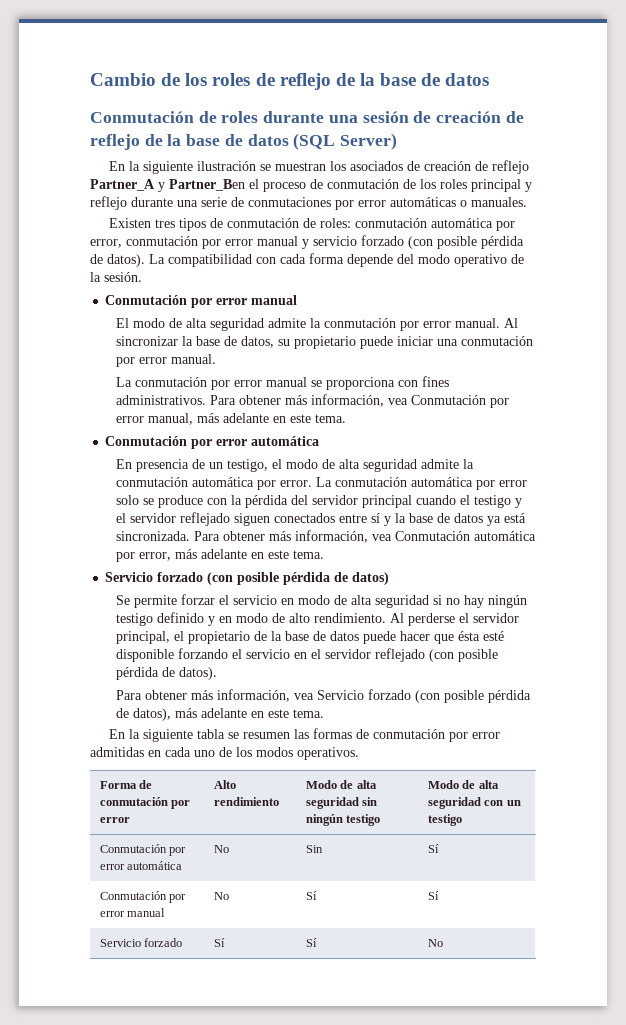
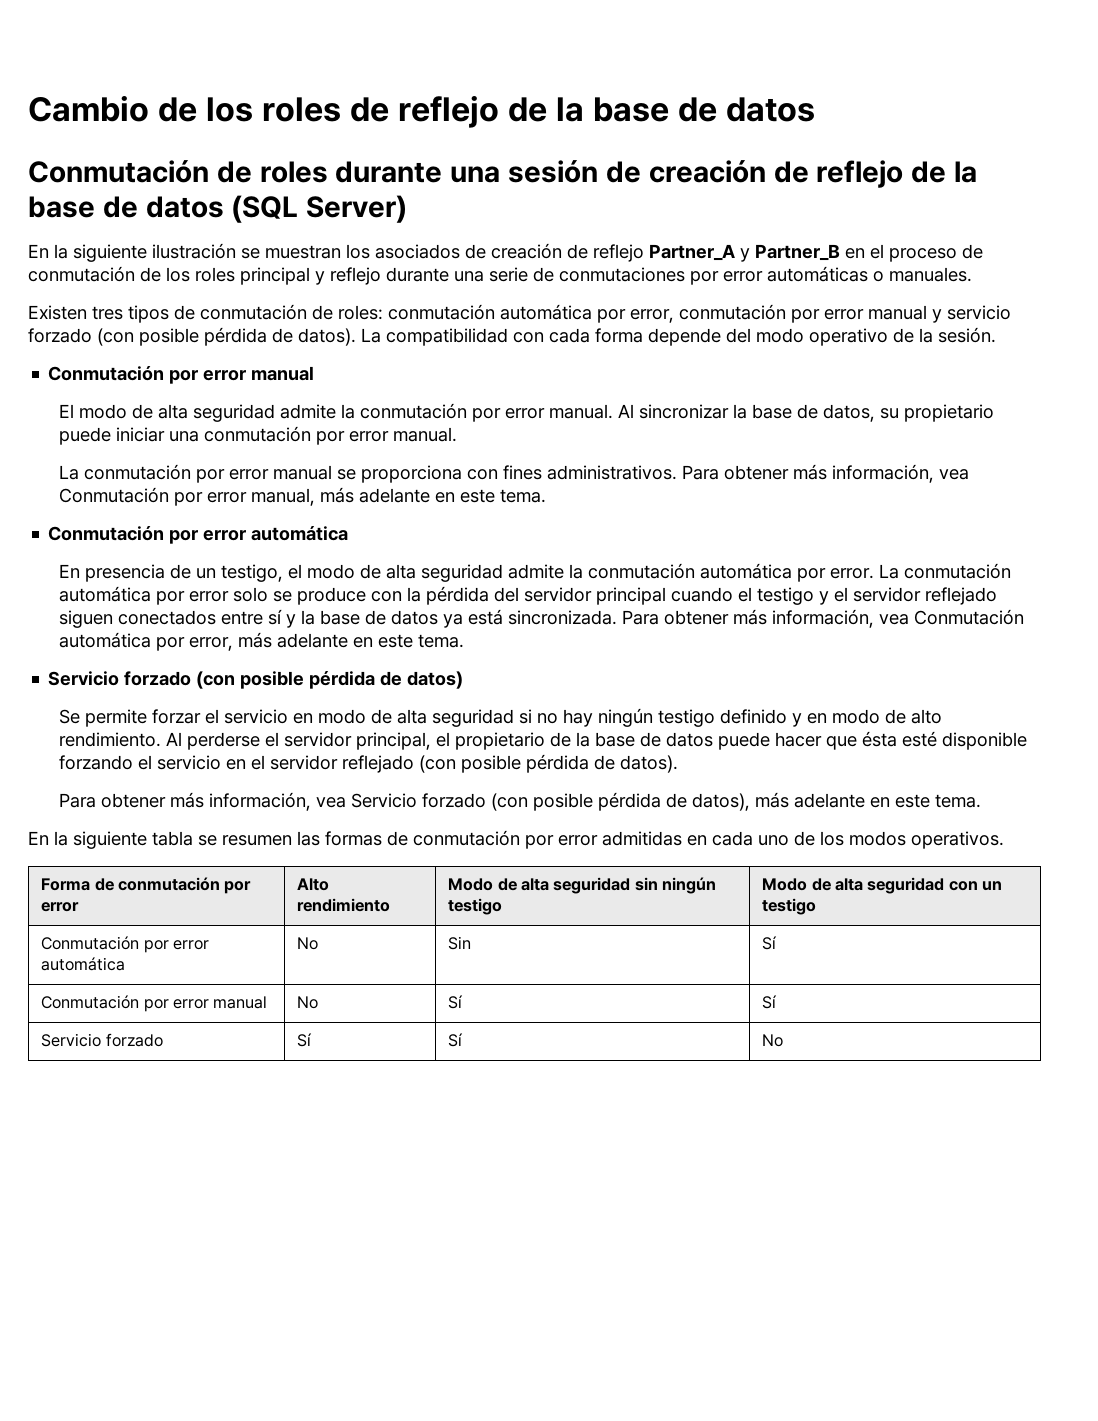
- En la siguiente ilustración se muestran los asociados de creación de reflejo Partner_A y Partner_Ben el proceso de conmutación de los roles principal y reflejo durante una serie de conmutaciones por error automáticas o manuales.
+ En la siguiente ilustración se muestran los asociados de creación de reflejo Partner_A y Partner_B en el proceso de conmutación de los roles principal y reflejo durante una serie de conmutaciones por error automáticas o manuales.

